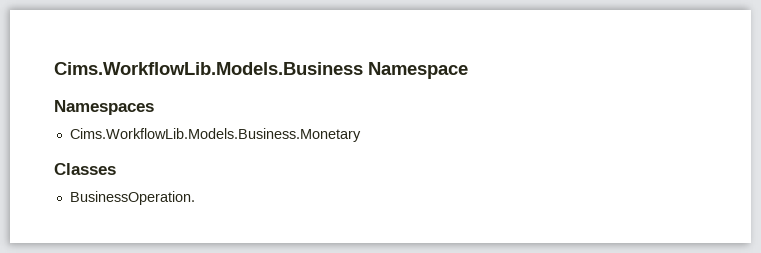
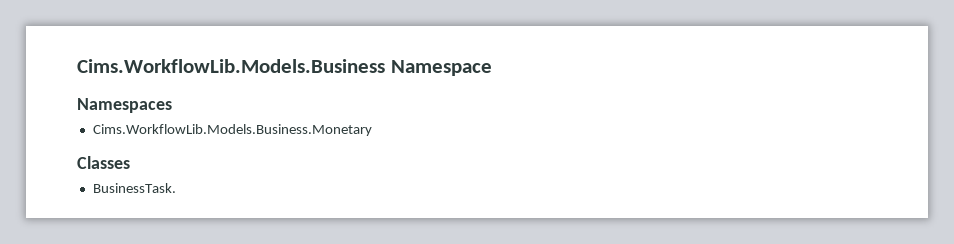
- BusinessOperation.
+ BusinessTask.

